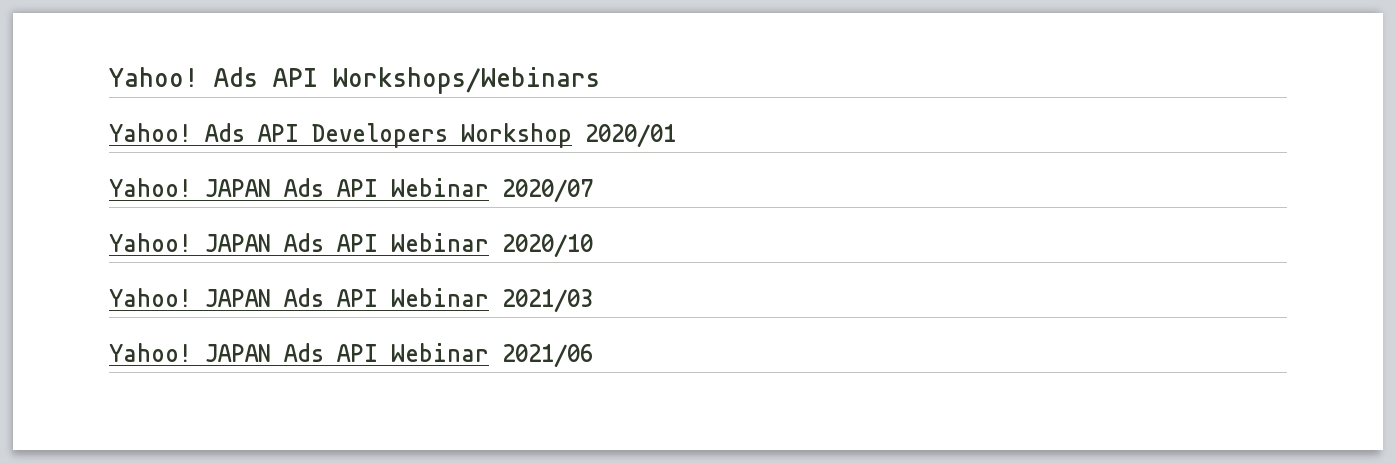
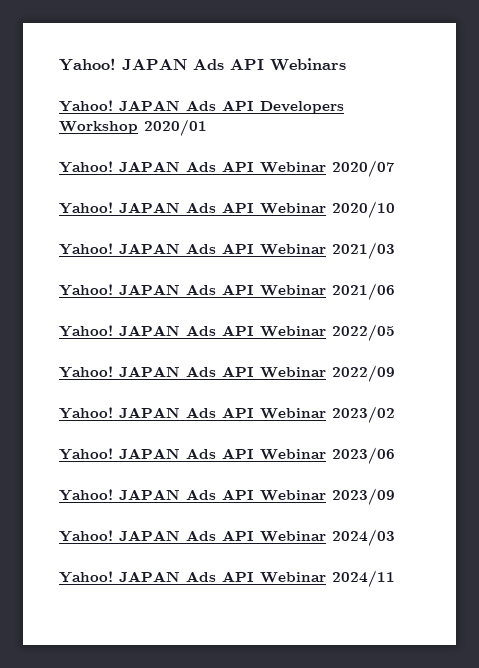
- Yahoo! Ads API Workshops/Webinars
- Yahoo! Ads API Developers Workshop 2020/01
+ Yahoo! JAPAN Ads API Webinars
+ Yahoo! JAPAN Ads API Developers Workshop 2020/01
+ Yahoo! JAPAN Ads API Webinar 2022/05
+ Yahoo! JAPAN Ads API Webinar 2022/09
+ Yahoo! JAPAN Ads API Webinar 2023/02
+ Yahoo! JAPAN Ads API Webinar 2023/06
+ Yahoo! JAPAN Ads API Webinar 2023/09
+ Yahoo! JAPAN Ads API Webinar 2024/03
+ Yahoo! JAPAN Ads API Webinar 2024/11

